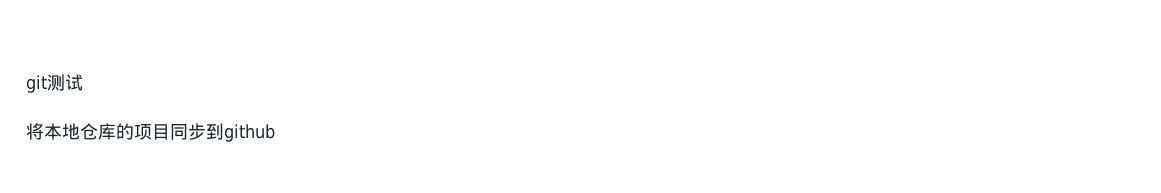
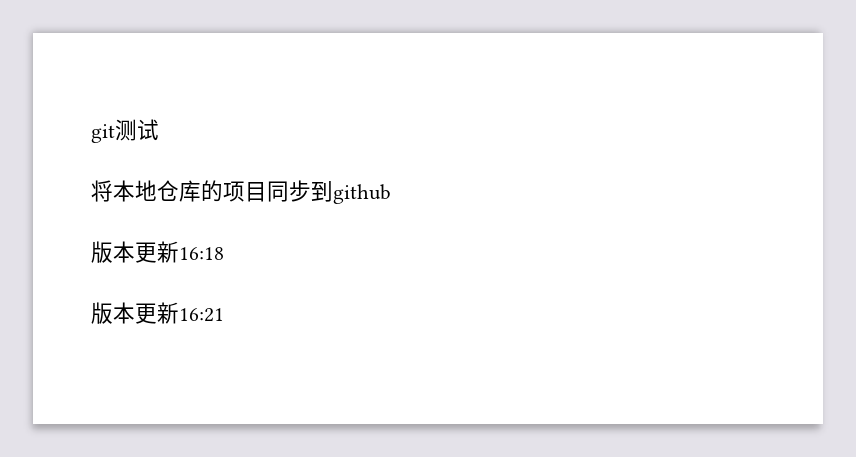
+ 版本更新16:18
+ 版本更新16:21

